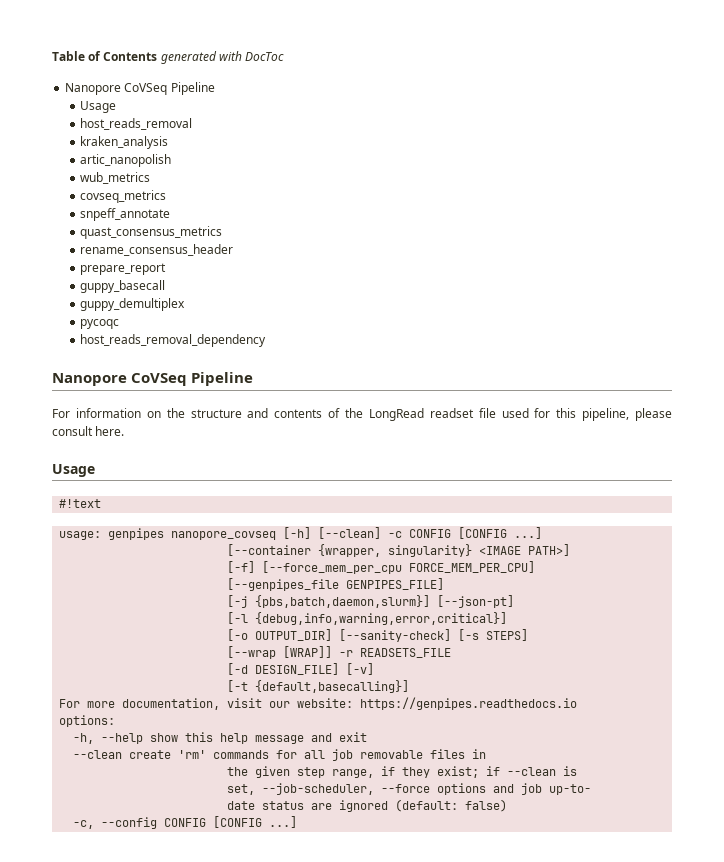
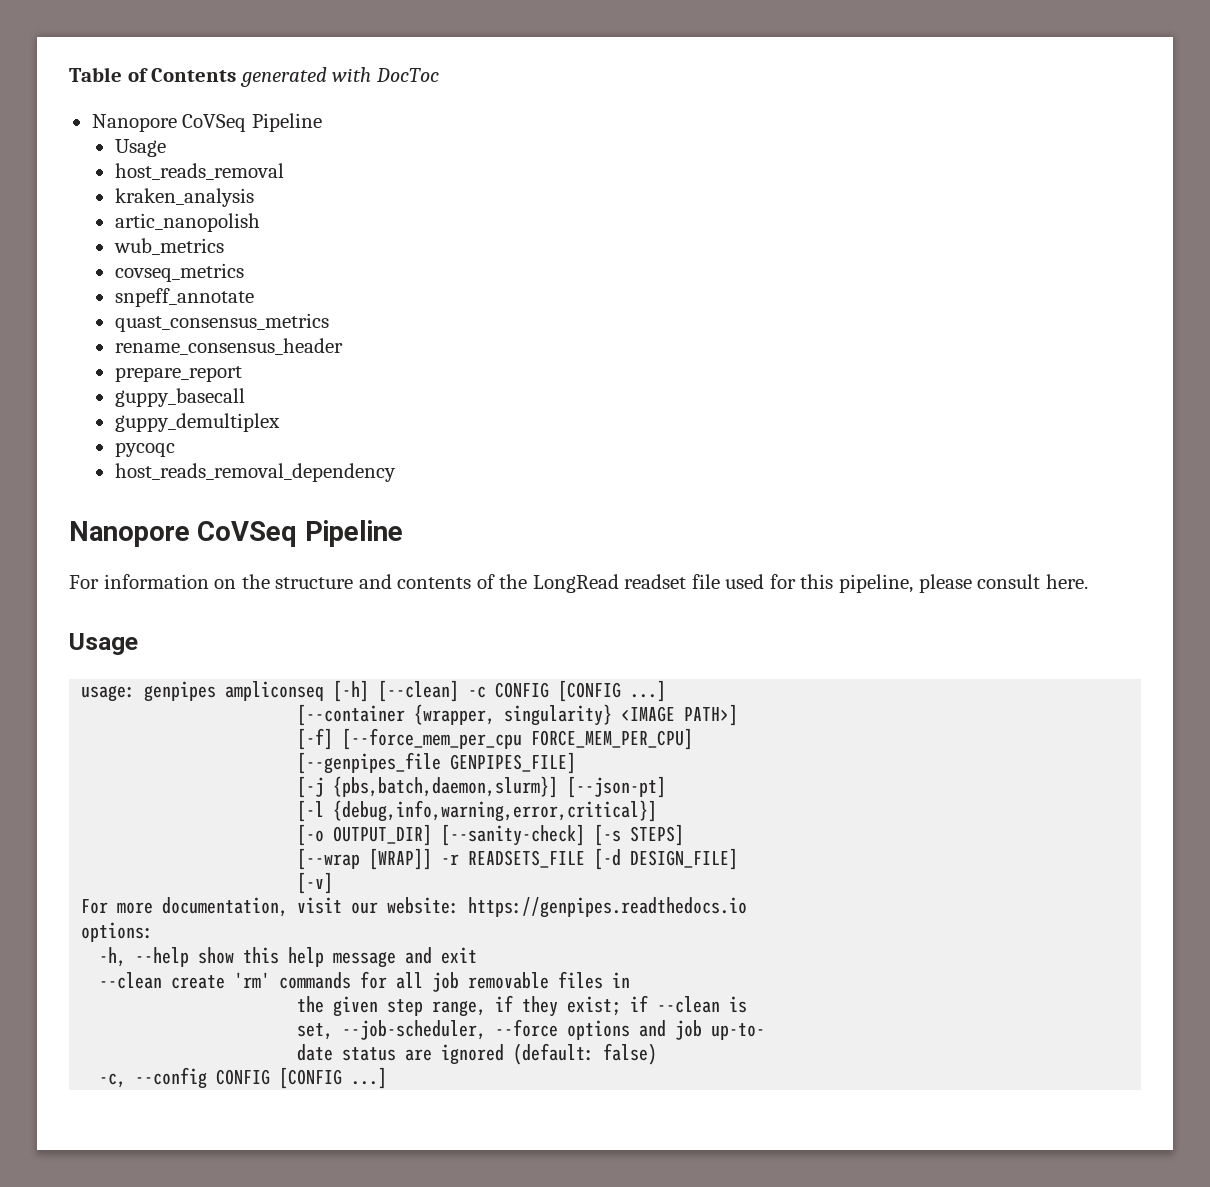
- #!text
- usage: genpipes nanopore_covseq [-h] [--clean] -c CONFIG [CONFIG ...]
+ usage: genpipes ampliconseq [-h] [--clean] -c CONFIG [CONFIG ...]
- [--wrap [WRAP]] -r READSETS_FILE
- [-d DESIGN_FILE] [-v]
+ [--wrap [WRAP]] -r READSETS_FILE [-d DESIGN_FILE]
+ [-v]
- [-t {default,basecalling}]

